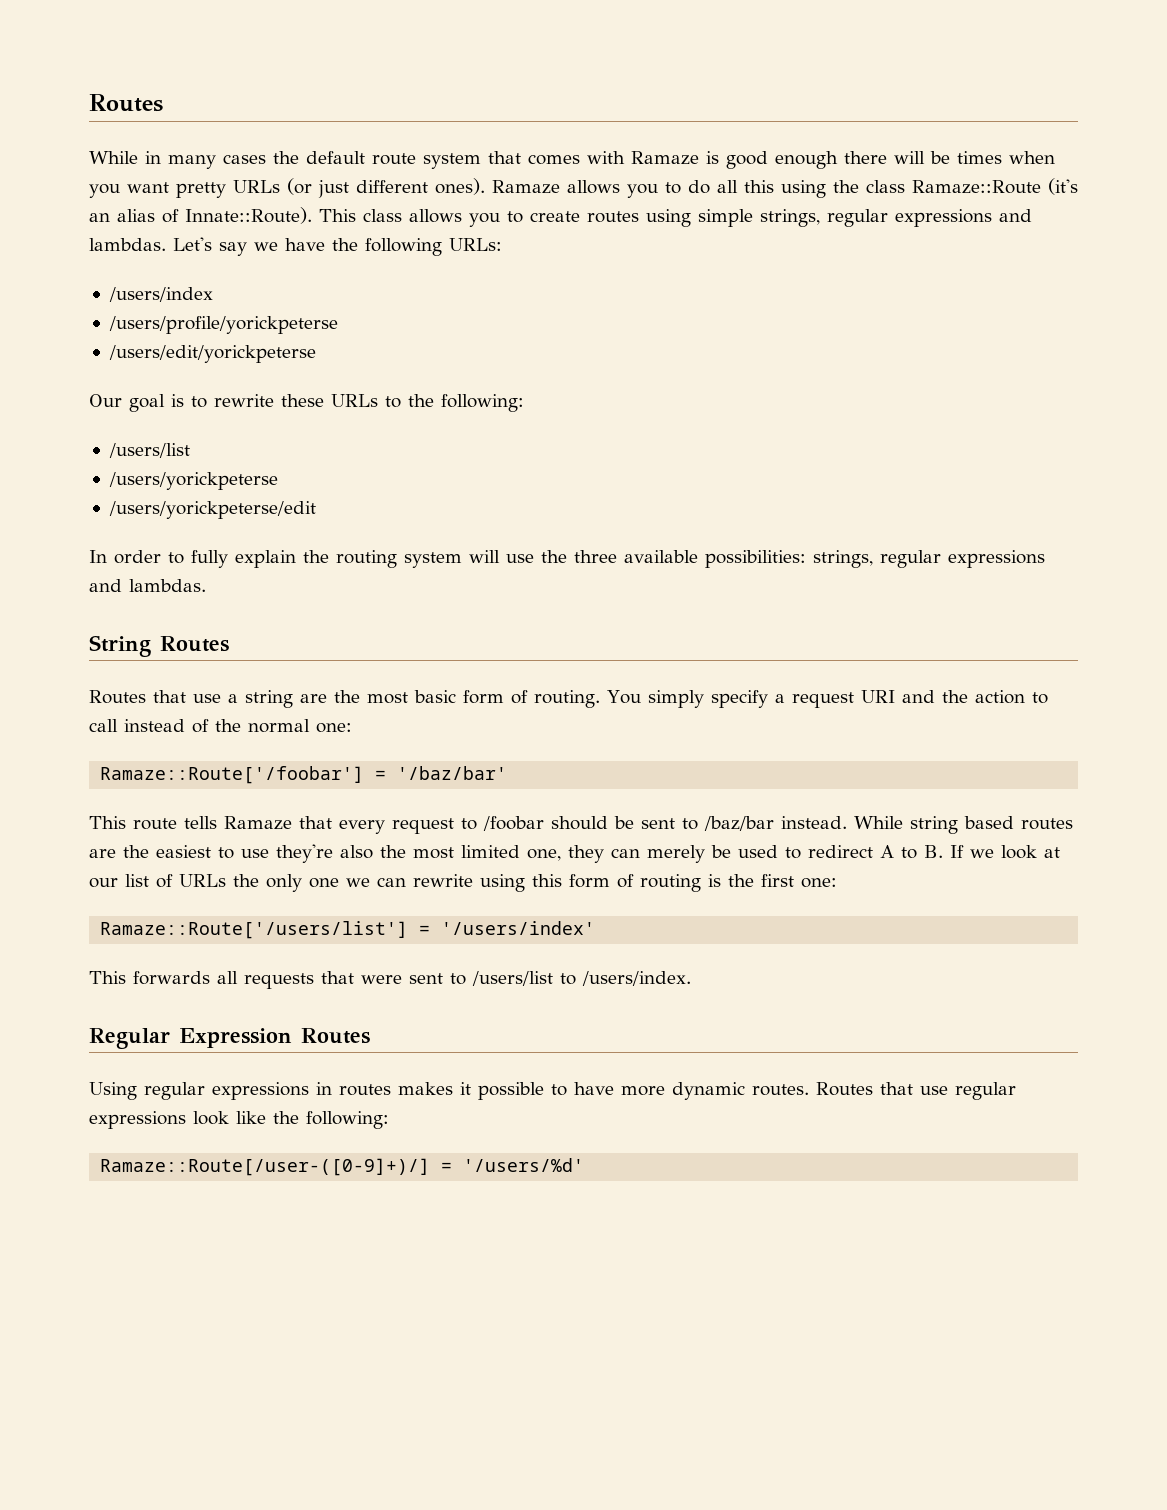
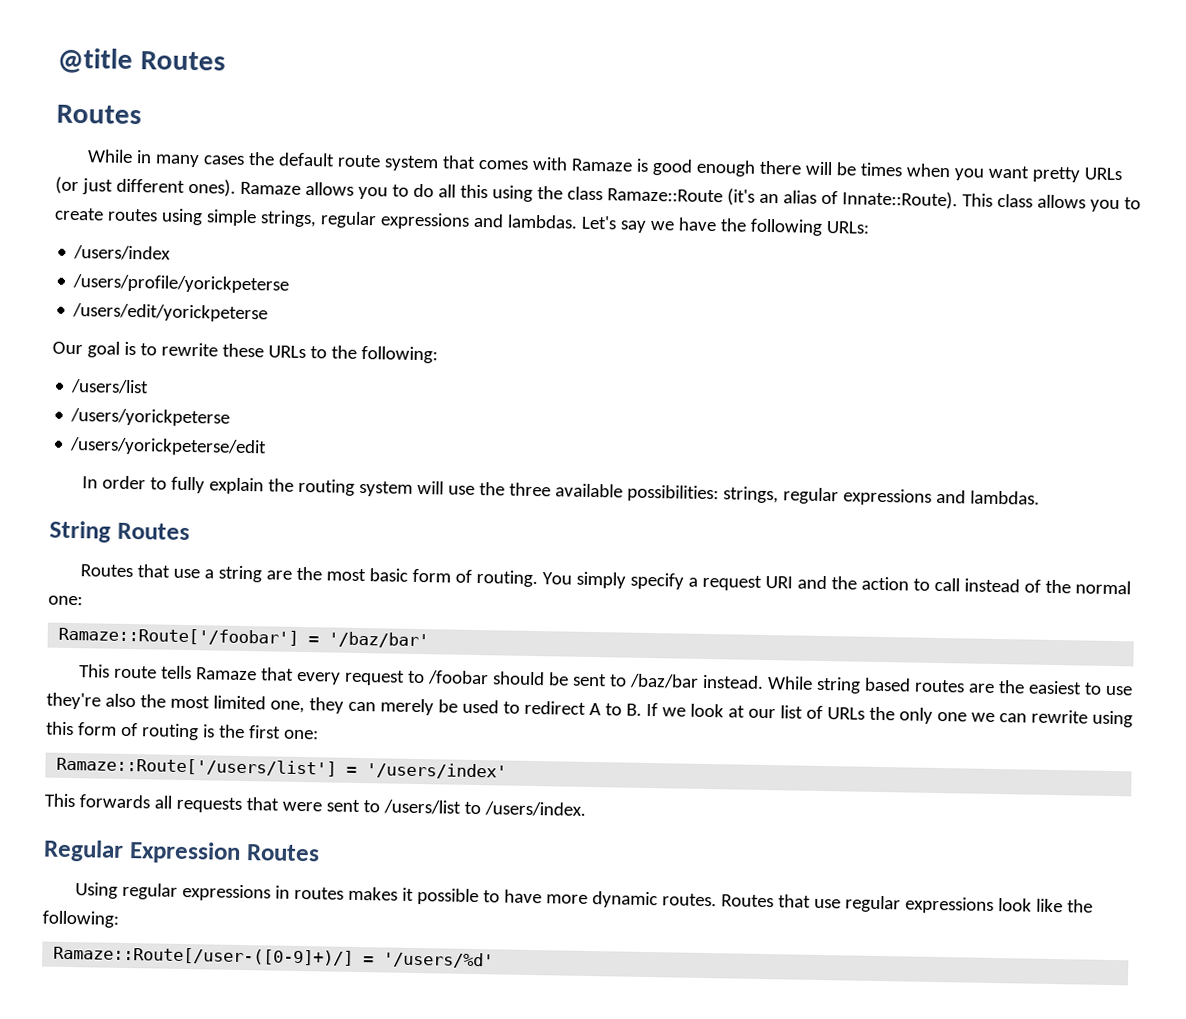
+ @title Routes

